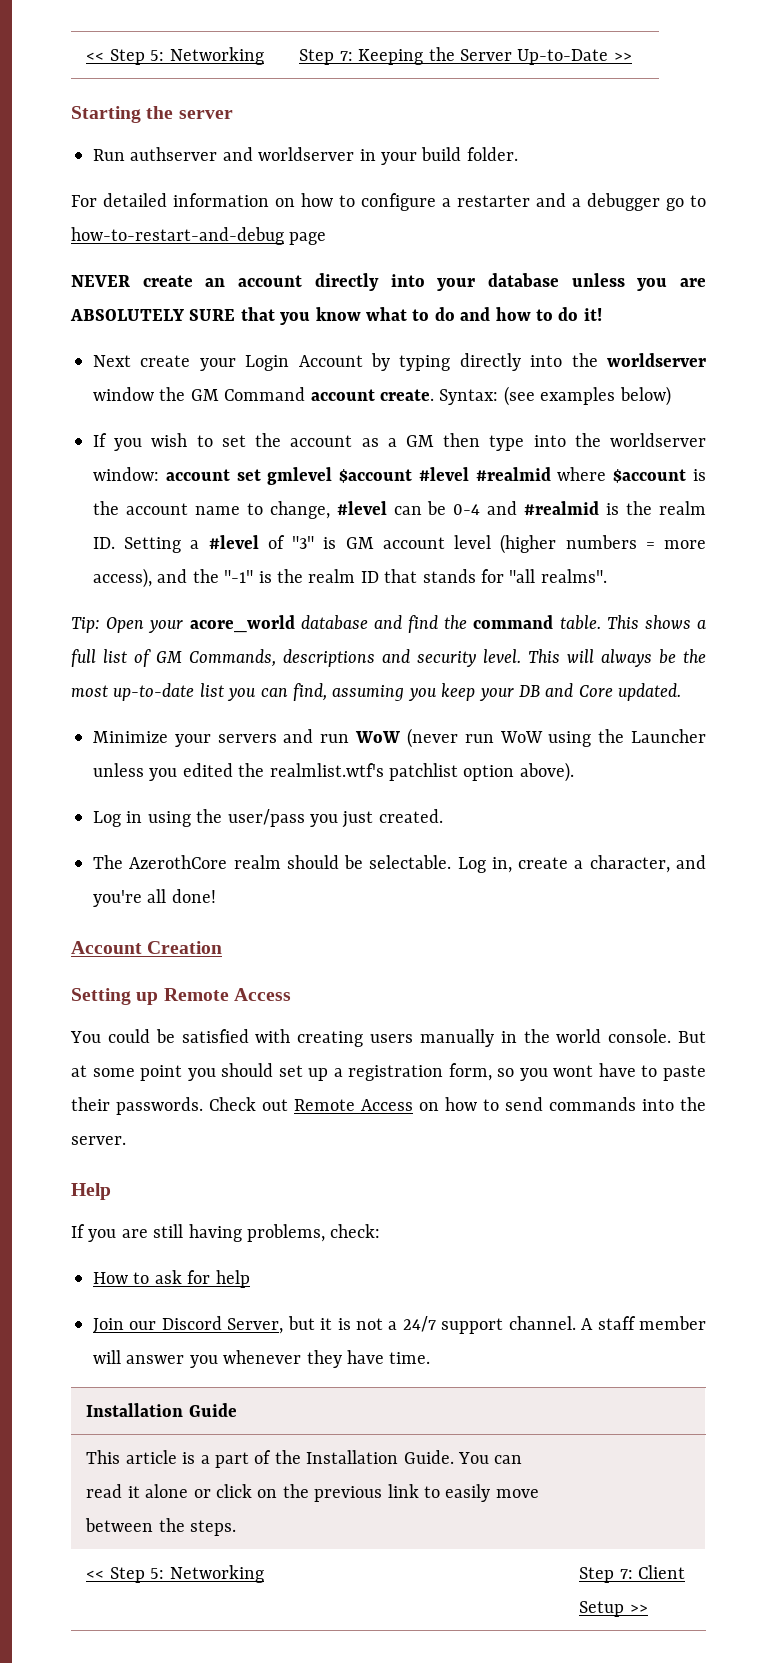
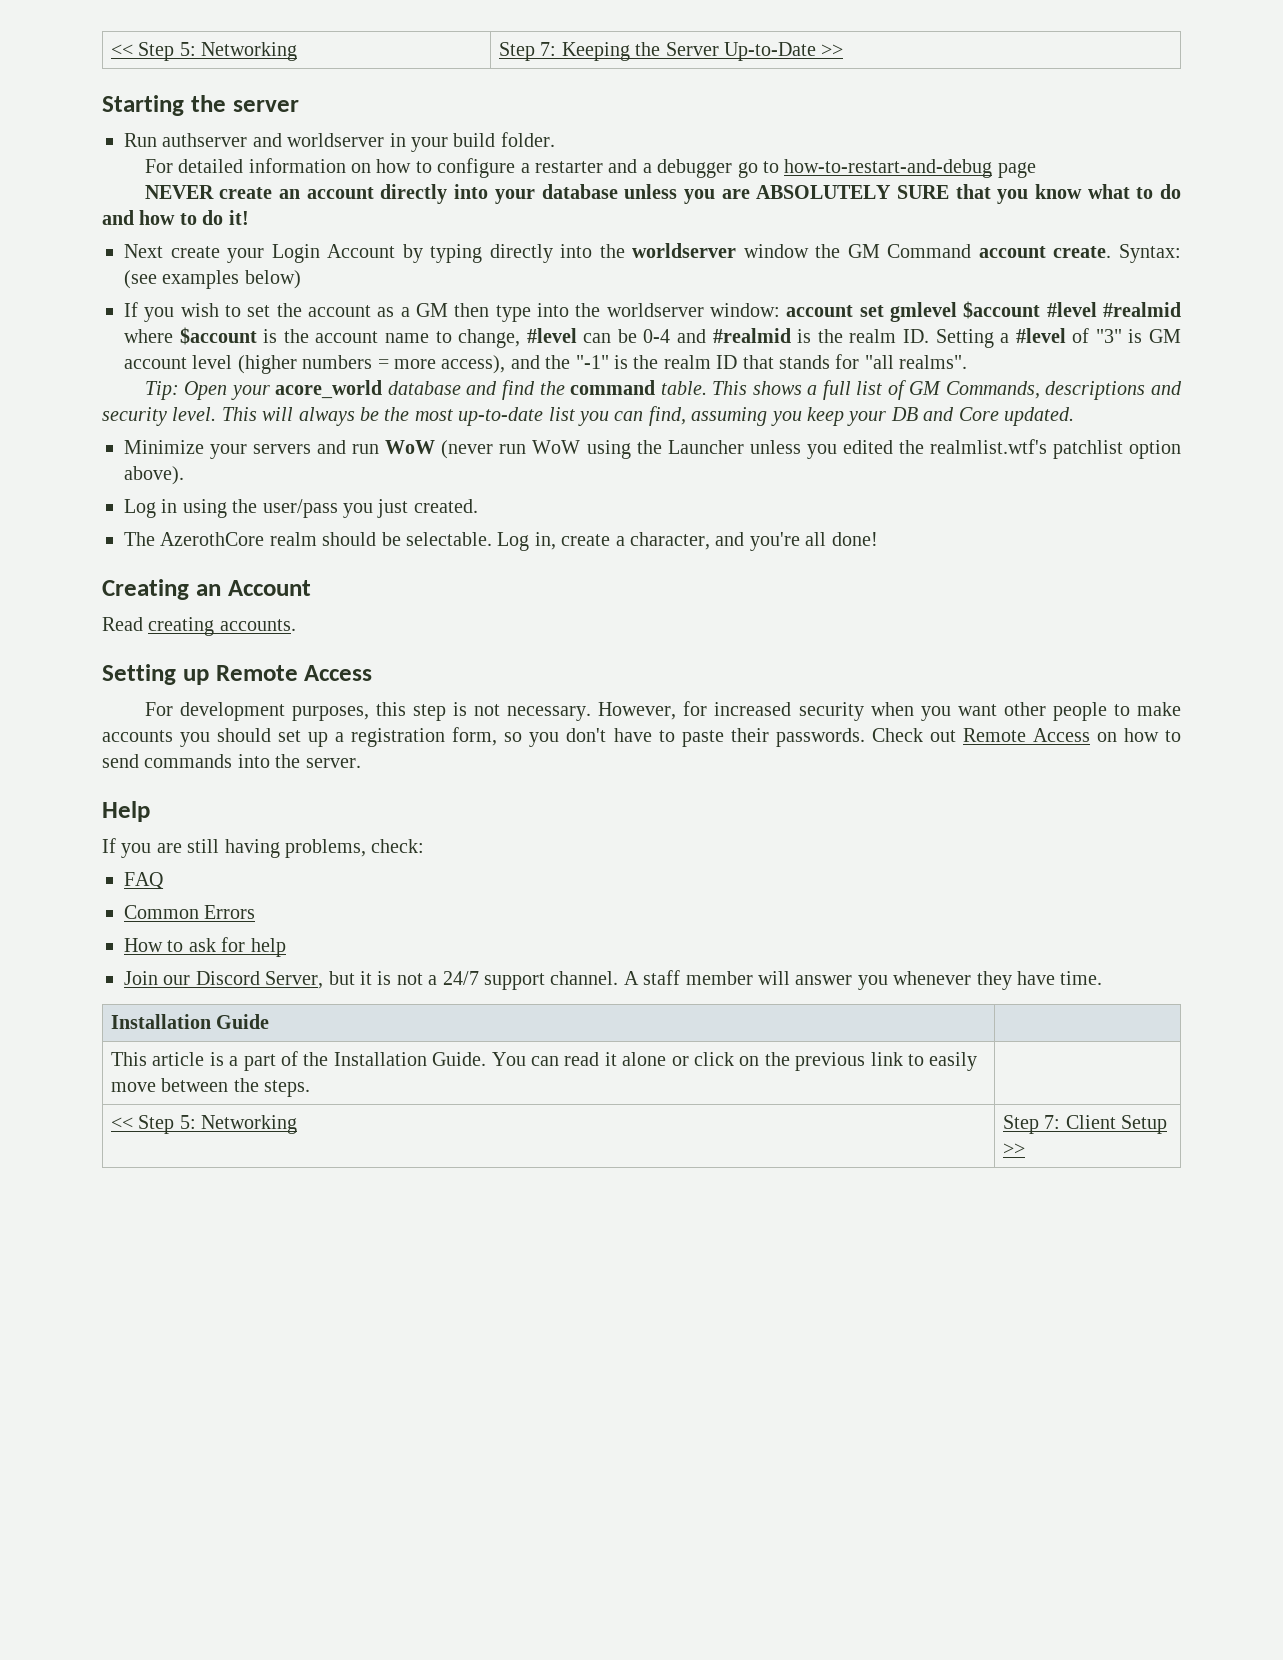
- Account Creation
+ Creating an Account
+ Read creating accounts.
- You could be satisfied with creating users manually in the world console. But at some point you should set up a registration form, so you wont have to paste their passwords.
+ For development purposes, this step is not necessary. However, for increased security when you want other people to make accounts you should set up a registration form, so you don't have to paste their passwords.
+ FAQ
+ Common Errors

